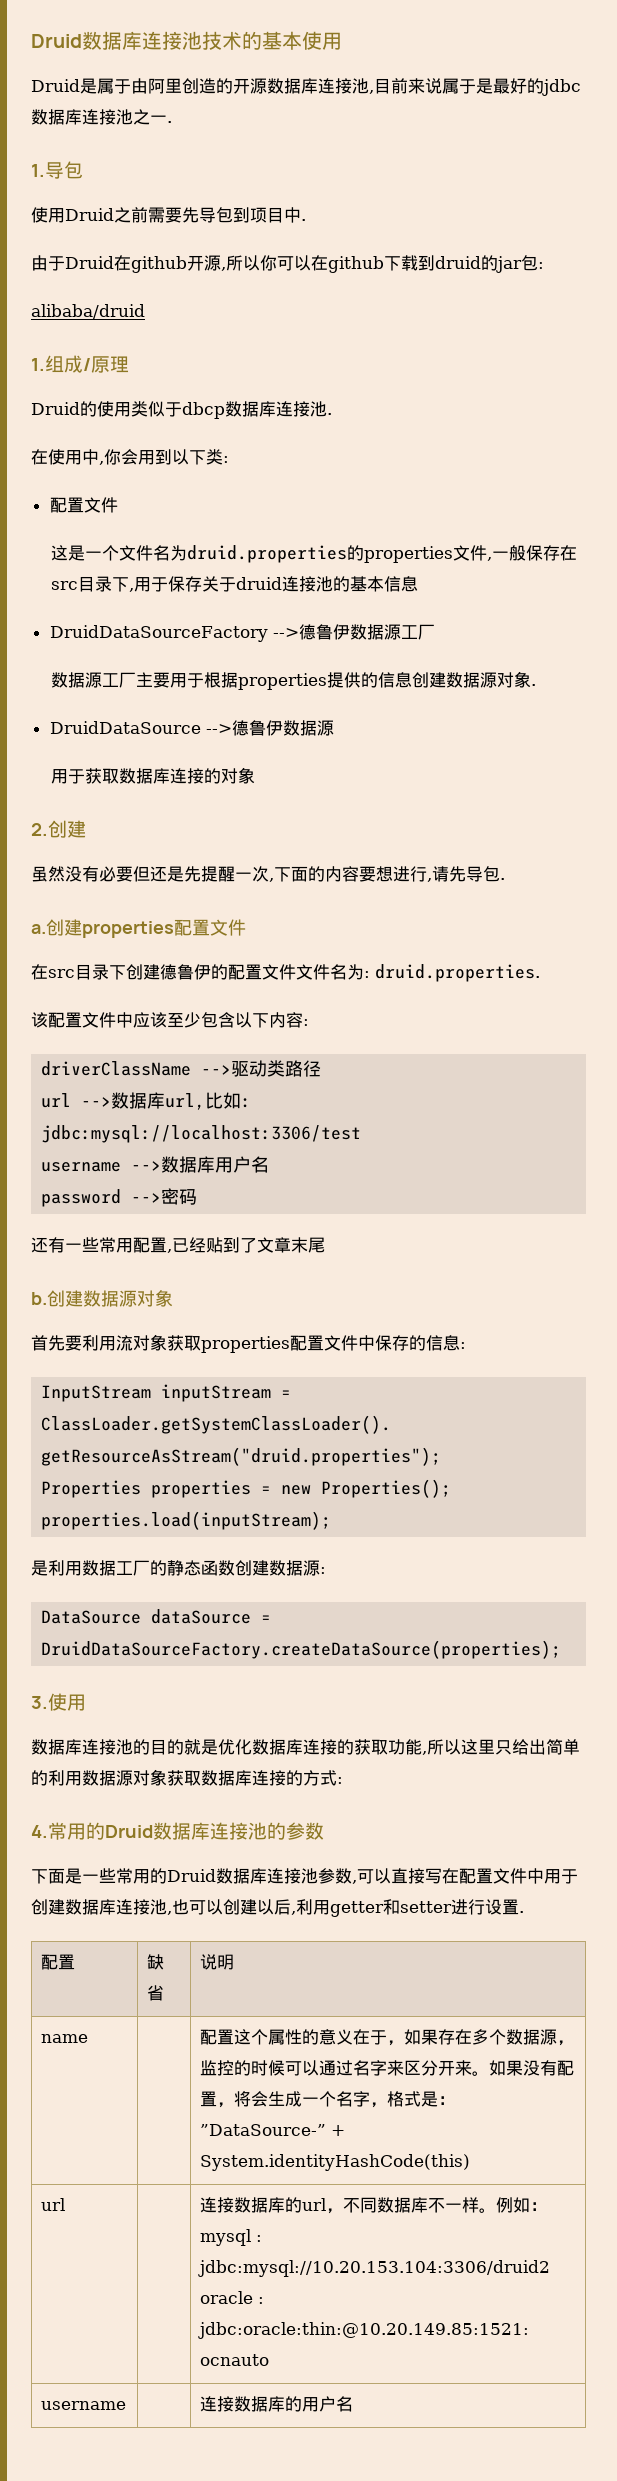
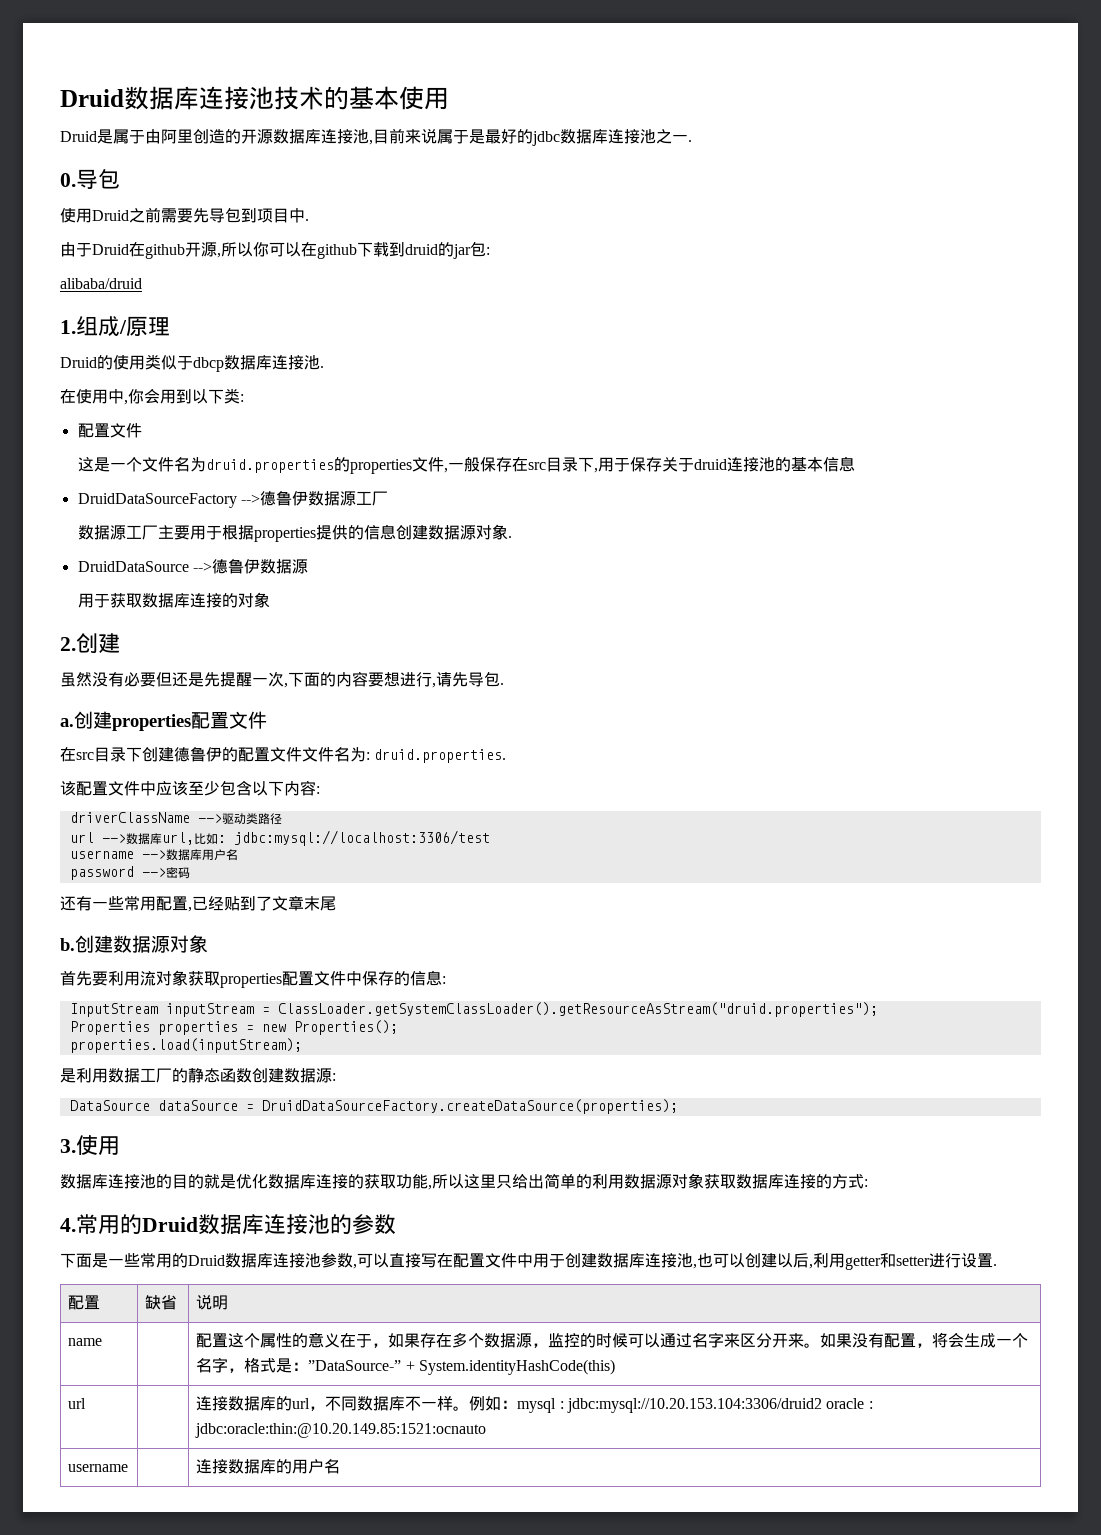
- 1.导包
+ 0.导包

